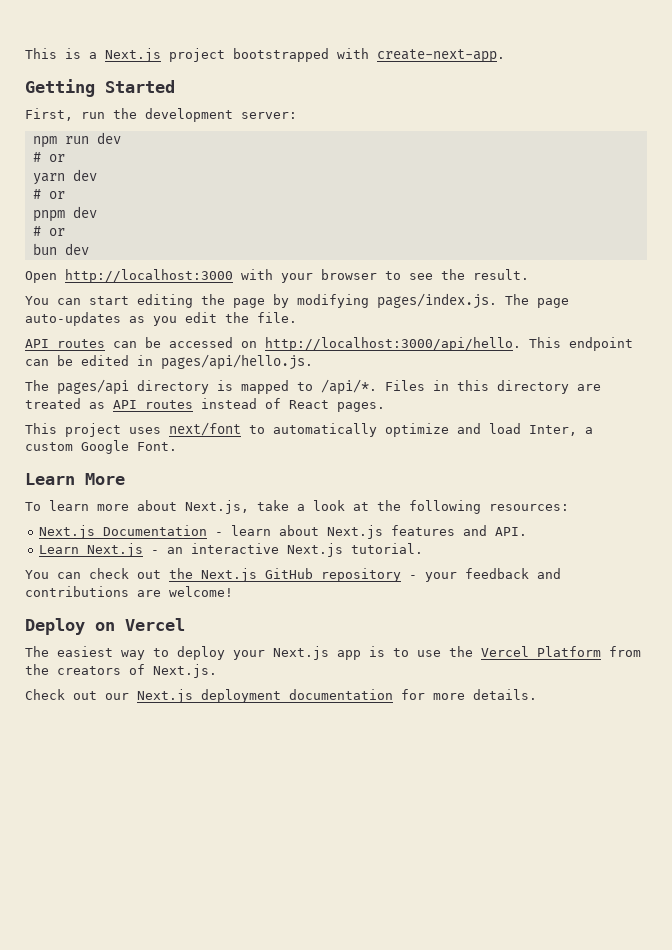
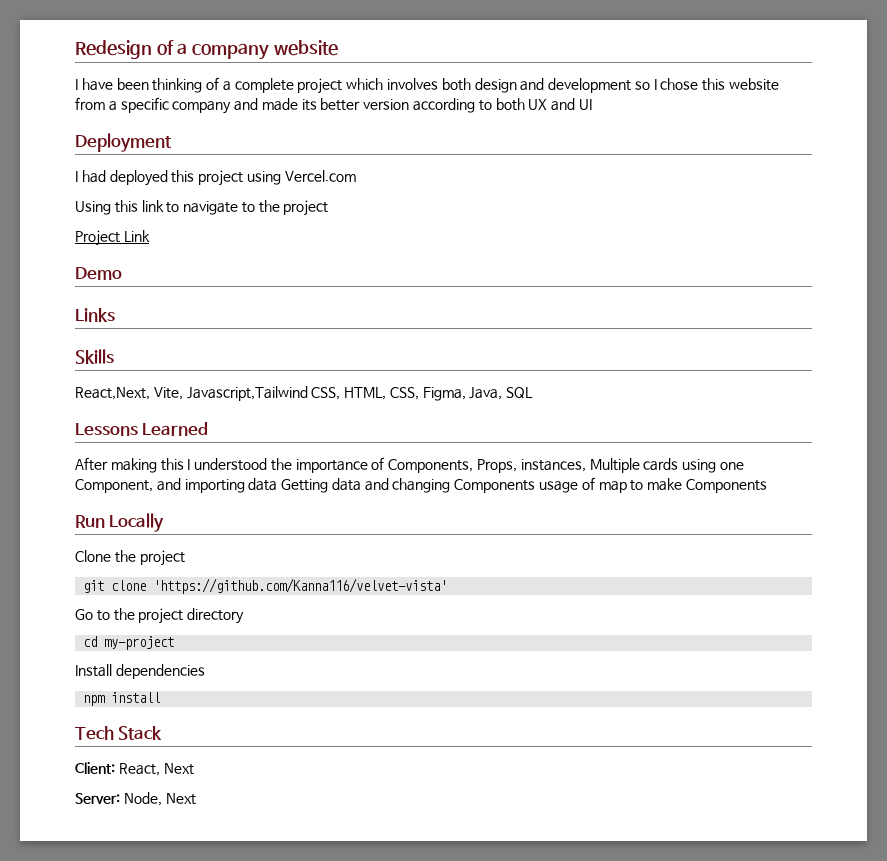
- This is a Next.js project bootstrapped with create-next-app.
- Getting Started
- First, run the development server:
- npm run dev
- # or
- yarn dev
- # or
- pnpm dev
- # or
- bun dev
- Open http://localhost:3000 with your browser to see the result.
- You can start editing the page by modifying pages/index.js. The page auto-updates as you edit the file.
- API routes can be accessed on http://localhost:3000/api/hello. This endpoint can be edited in pages/api/hello.js.
- The pages/api directory is mapped to /api/*. Files in this directory are treated as API routes instead of React pages.
- This project uses next/font to automatically optimize and load Inter, a custom Google Font.
- Learn More
- To learn more about Next.js, take a look at the following resources:
- Next.js Documentation - learn about Next.js features and API.
- Learn Next.js - an interactive Next.js tutorial.
- You can check out the Next.js GitHub repository - your feedback and contributions are welcome!
- Deploy on Vercel
- The easiest way to deploy your Next.js app is to use the Vercel Platform from the creators of Next.js.
- Check out our Next.js deployment documentation for more details.
+ Redesign of a company website
+ I have been thinking of a complete project which involves both design and development so I chose this website from a specific company and made its better version according to both UX and UI
+ Deployment
+ I had deployed this project using Vercel.com
+ Using this link to navigate to the project
+ Project Link
+ Demo
+ Links
+ Skills
+ React,Next, Vite, Javascript,Tailwind CSS, HTML, CSS, Figma, Java, SQL
+ Lessons Learned
+ After making this I understood the importance of Components, Props, instances, Multiple cards using one Component, and importing data Getting data and changing Components usage of map to make Components
+ Run Locally
+ Clone the project
+ git clone 'https://github.com/Kanna116/velvet-vista'
+ Go to the project directory
+ cd my-project
+ Install dependencies
+ npm install
+ Tech Stack
+ Client: React, Next
+ Server: Node, Next

